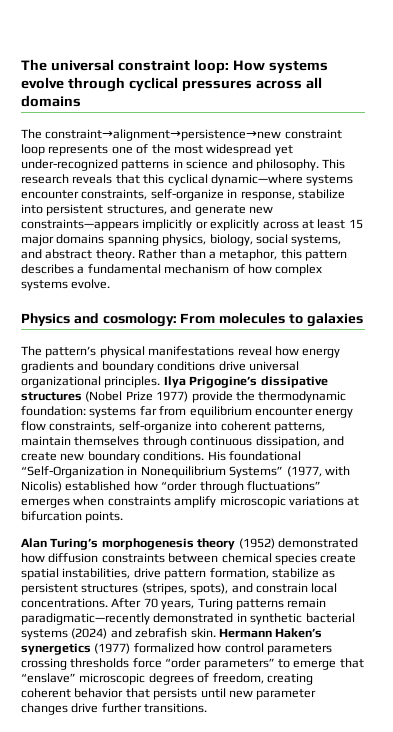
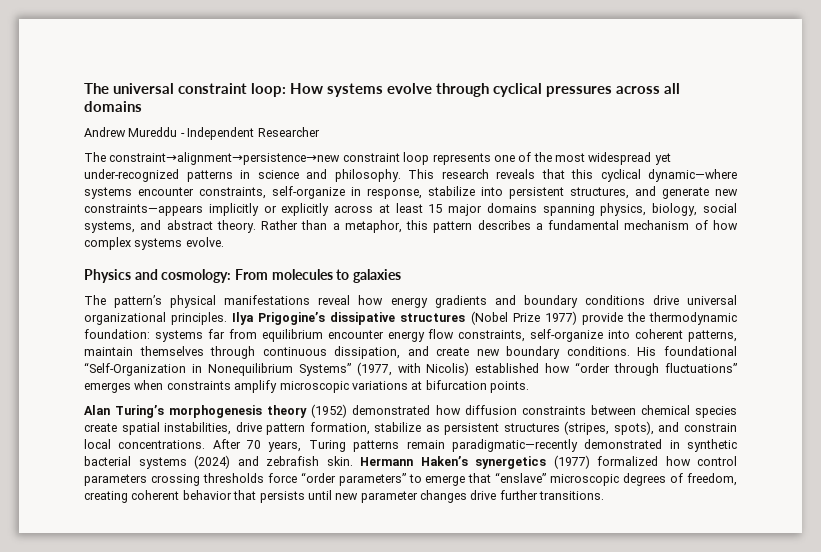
+ Andrew Mureddu - Independent Researcher

